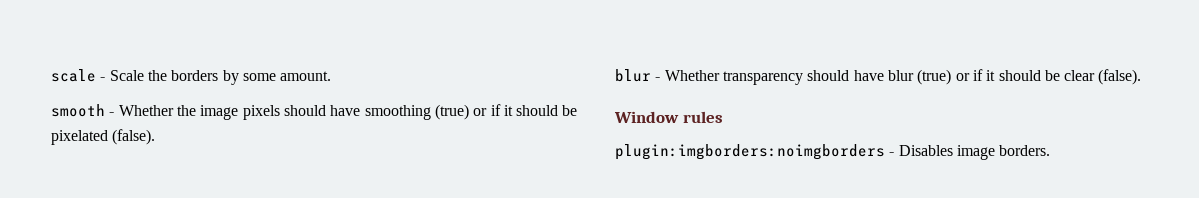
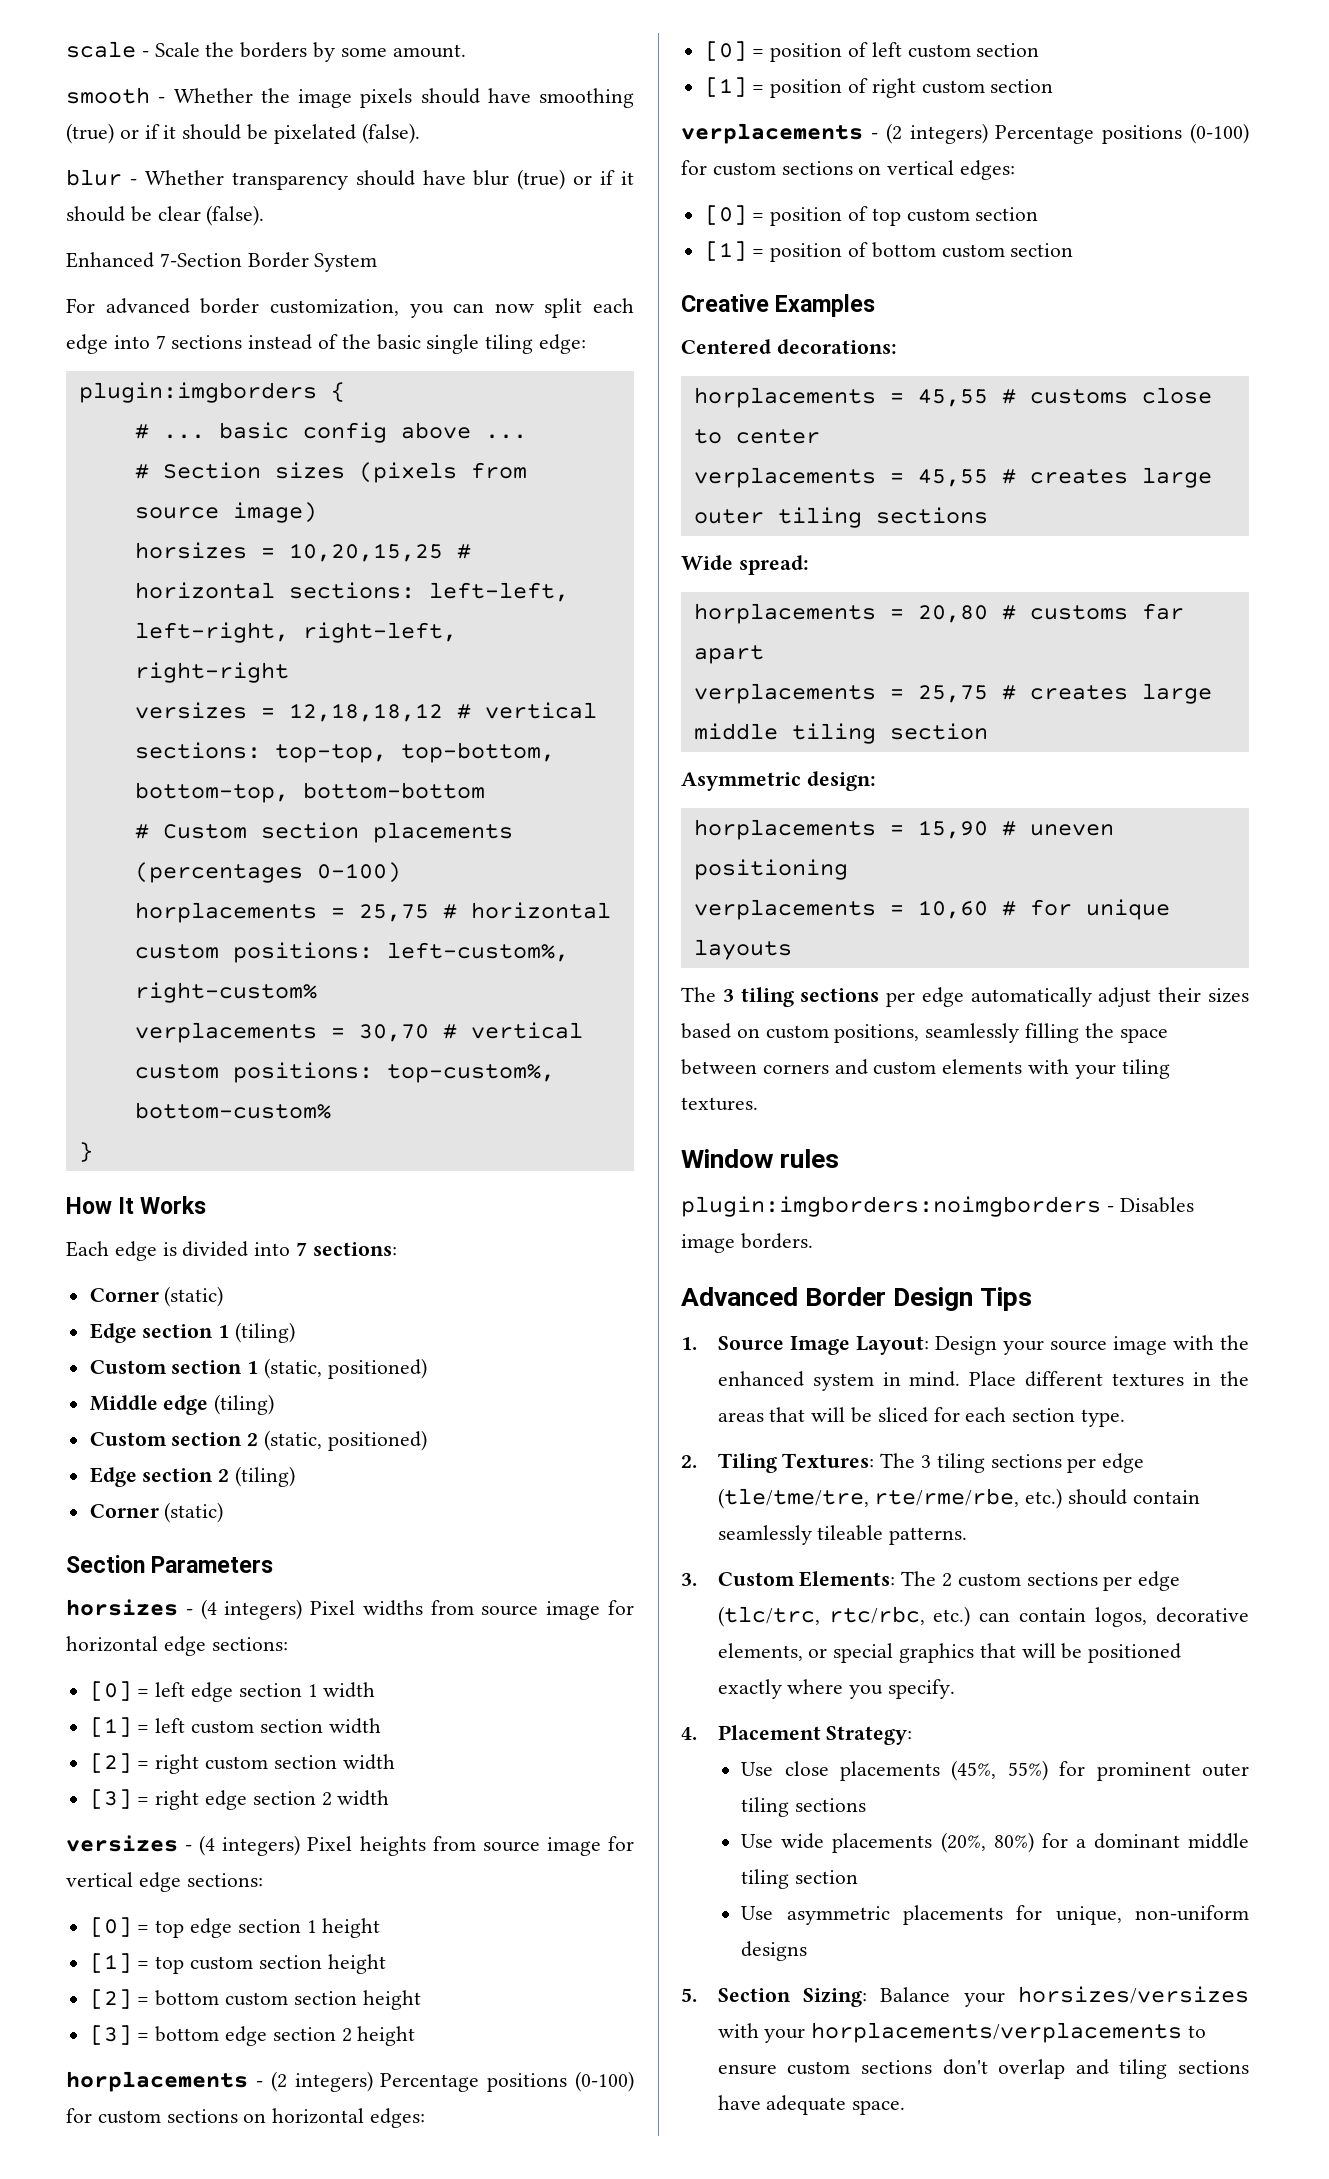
+ Enhanced 7-Section Border System
+ For advanced border customization, you can now split each edge into 7 sections instead of the basic single tiling edge:
+ plugin:imgborders {
+ # ... basic config above ...
+ # Section sizes (pixels from source image)
+ horsizes = 10,20,15,25 # horizontal sections: left-left, left-right, right-left, right-right
+ versizes = 12,18,18,12 # vertical sections: top-top, top-bottom, bottom-top, bottom-bottom
+ # Custom section placements (percentages 0-100)
+ horplacements = 25,75 # horizontal custom positions: left-custom%, right-custom%
+ verplacements = 30,70 # vertical custom positions: top-custom%, bottom-custom%
+ }
+ How It Works
+ Each edge is divided into 7 sections:
+ Corner (static)
+ Edge section 1 (tiling)
+ Custom section 1 (static, positioned)
+ Middle edge (tiling)
+ Custom section 2 (static, positioned)
+ Edge section 2 (tiling)
+ Corner (static)
+ Section Parameters
+ horsizes - (4 integers) Pixel widths from source image for horizontal edge sections:
+ [0] = left edge section 1 width
+ [1] = left custom section width
+ [2] = right custom section width
+ [3] = right edge section 2 width
+ versizes - (4 integers) Pixel heights from source image for vertical edge sections:
+ [0] = top edge section 1 height
+ [1] = top custom section height
+ [2] = bottom custom section height
+ [3] = bottom edge section 2 height
+ horplacements - (2 integers) Percentage positions (0-100) for custom sections on horizontal edges:
+ [0] = position of left custom section
+ [1] = position of right custom section
+ verplacements - (2 integers) Percentage positions (0-100) for custom sections on vertical edges:
+ [0] = position of top custom section
+ [1] = position of bottom custom section
+ Creative Examples
+ Centered decorations:
+ horplacements = 45,55 # customs close to center
+ verplacements = 45,55 # creates large outer tiling sections
+ Wide spread:
+ horplacements = 20,80 # customs far apart
+ verplacements = 25,75 # creates large middle tiling section
+ Asymmetric design:
+ horplacements = 15,90 # uneven positioning
+ verplacements = 10,60 # for unique layouts
+ The 3 tiling sections per edge automatically adjust their sizes based on custom positions, seamlessly filling the space between corners and custom elements with your tiling textures.
+ Advanced Border Design Tips
+ 1. Source Image Layout: Design your source image with the enhanced system in mind. Place different textures in the areas that will be sliced for each section type.
+ 2. Tiling Textures: The 3 tiling sections per edge (tle/tme/tre, rte/rme/rbe, etc.) should contain seamlessly tileable patterns.
+ 3. Custom Elements: The 2 custom sections per edge (tlc/trc, rtc/rbc, etc.) can contain logos, decorative elements, or special graphics that will be positioned exactly where you specify.
+ 4. Placement Strategy:
+ Use close placements (45%, 55%) for prominent outer tiling sections
+ Use wide placements (20%, 80%) for a dominant middle tiling section
+ Use asymmetric placements for unique, non-uniform designs
+ 5. Section Sizing: Balance your horsizes/versizes with your horplacements/verplacements to ensure custom sections don't overlap and tiling sections have adequate space.

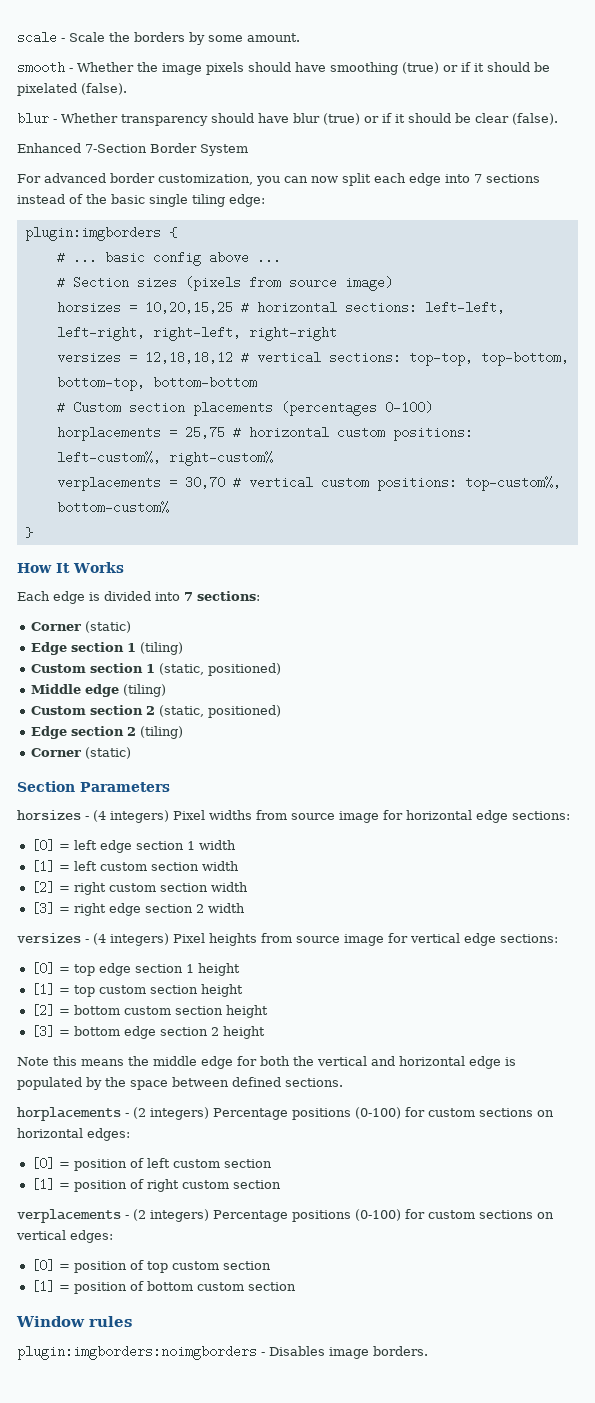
+ Note this means the middle edge for both the vertical and horizontal edge is populated by the space between defined sections.
- Creative Examples
- Centered decorations:
- horplacements = 45,55 # customs close to center
- verplacements = 45,55 # creates large outer tiling sections
- Wide spread:
- horplacements = 20,80 # customs far apart
- verplacements = 25,75 # creates large middle tiling section
- Asymmetric design:
- horplacements = 15,90 # uneven positioning
- verplacements = 10,60 # for unique layouts
- The 3 tiling sections per edge automatically adjust their sizes based on custom positions, seamlessly filling the space between corners and custom elements with your tiling textures.
- Advanced Border Design Tips
- 1. Source Image Layout: Design your source image with the enhanced system in mind. Place different textures in the areas that will be sliced for each section type.
- 2. Tiling Textures: The 3 tiling sections per edge (tle/tme/tre, rte/rme/rbe, etc.) should contain seamlessly tileable patterns.
- 3. Custom Elements: The 2 custom sections per edge (tlc/trc, rtc/rbc, etc.) can contain logos, decorative elements, or special graphics that will be positioned exactly where you specify.
- 4. Placement Strategy:
- Use close placements (45%, 55%) for prominent outer tiling sections
- Use wide placements (20%, 80%) for a dominant middle tiling section
- Use asymmetric placements for unique, non-uniform designs
- 5. Section Sizing: Balance your horsizes/versizes with your horplacements/verplacements to ensure custom sections don't overlap and tiling sections have adequate space.

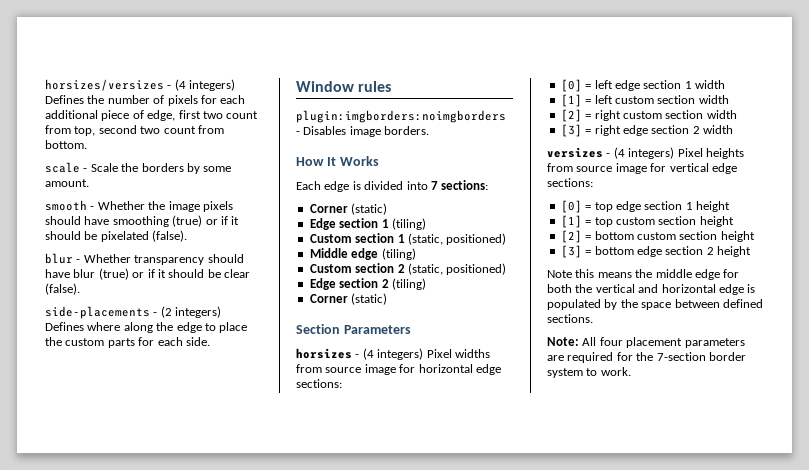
+ horsizes/versizes - (4 integers) Defines the number of pixels for each additional piece of edge, first two count from top, second two count from bottom.
- Enhanced 7-Section Border System
- For advanced border customization, you can now split each edge into 7 sections instead of the basic single tiling edge:
- plugin:imgborders {
- # ... basic config above ...
- # Section sizes (pixels from source image)
- horsizes = 10,20,15,25 # horizontal sections: left-left, left-right, right-left, right-right
- versizes = 12,18,18,12 # vertical sections: top-top, top-bottom, bottom-top, bottom-bottom
- # Custom section placements (percentages 0-100)
- horplacements = 25,75 # horizontal custom positions: left-custom%, right-custom%
- verplacements = 30,70 # vertical custom positions: top-custom%, bottom-custom%
- }
+ side-placements - (2 integers) Defines where along the edge to place the custom parts for each side.
+ Window rules
+ plugin:imgborders:noimgborders - Disables image borders.
- horplacements - (2 integers) Percentage positions (0-100) for custom sections on horizontal edges:
- [0] = position of left custom section
- [1] = position of right custom section
- verplacements - (2 integers) Percentage positions (0-100) for custom sections on vertical edges:
- [0] = position of top custom section
- [1] = position of bottom custom section
- Window rules
- plugin:imgborders:noimgborders - Disables image borders.
+ Note: All four placement parameters are required for the 7-section border system to work.

